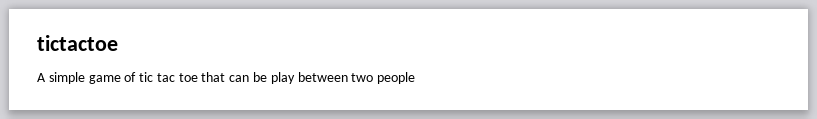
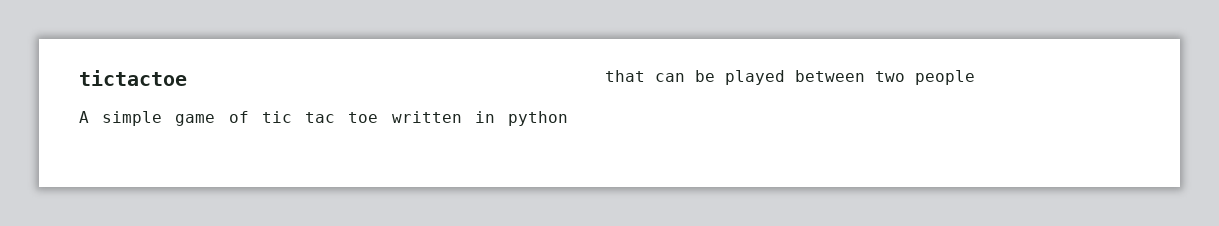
- A simple game of tic tac toe that can be play between two people
+ A simple game of tic tac toe written in python that can be played between two people

